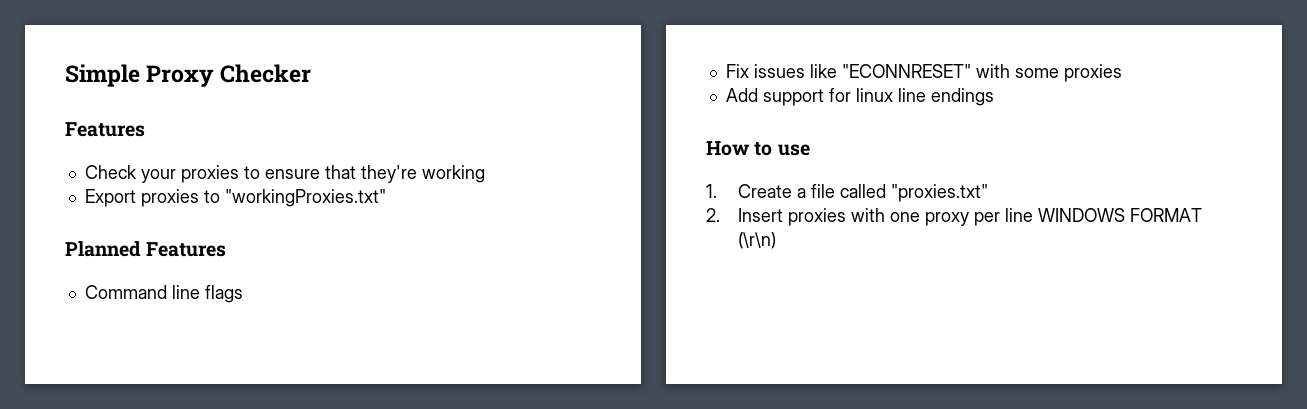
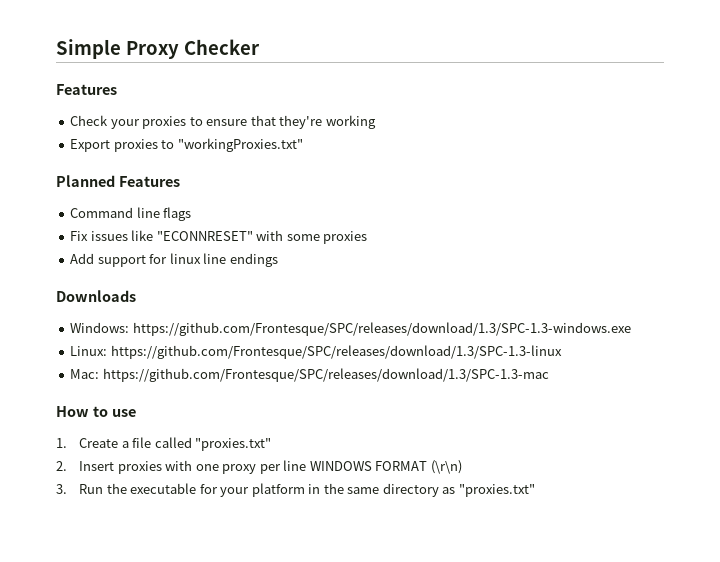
+ Downloads
+ Windows: https://github.com/Frontesque/SPC/releases/download/1.3/SPC-1.3-windows.exe
+ Linux: https://github.com/Frontesque/SPC/releases/download/1.3/SPC-1.3-linux
+ Mac: https://github.com/Frontesque/SPC/releases/download/1.3/SPC-1.3-mac
+ 3. Run the executable for your platform in the same directory as "proxies.txt"

